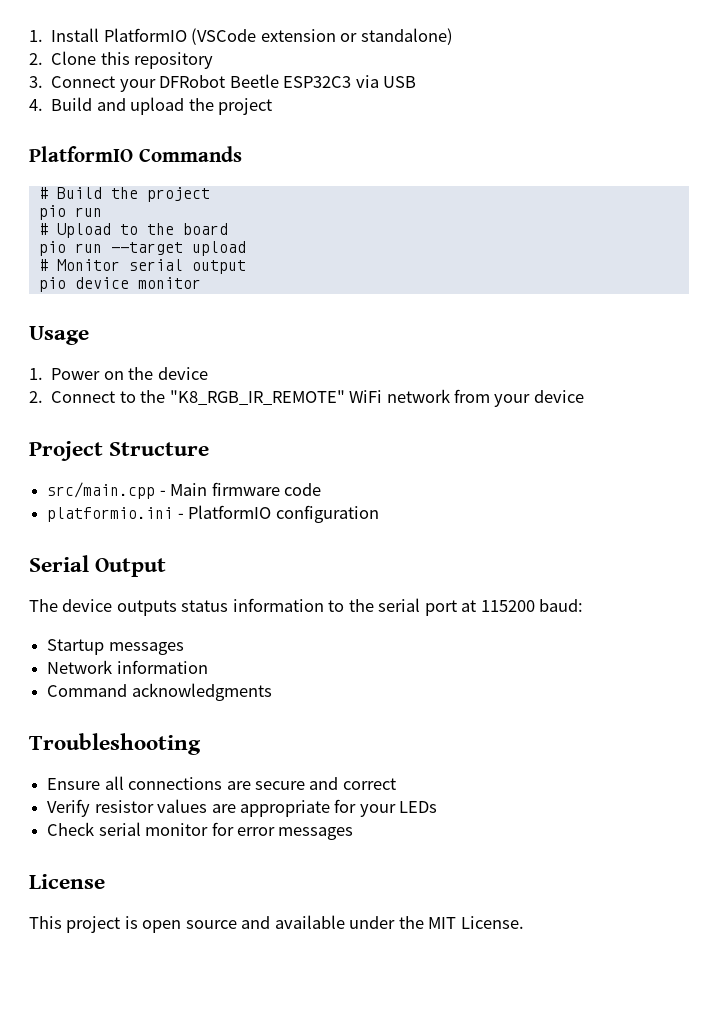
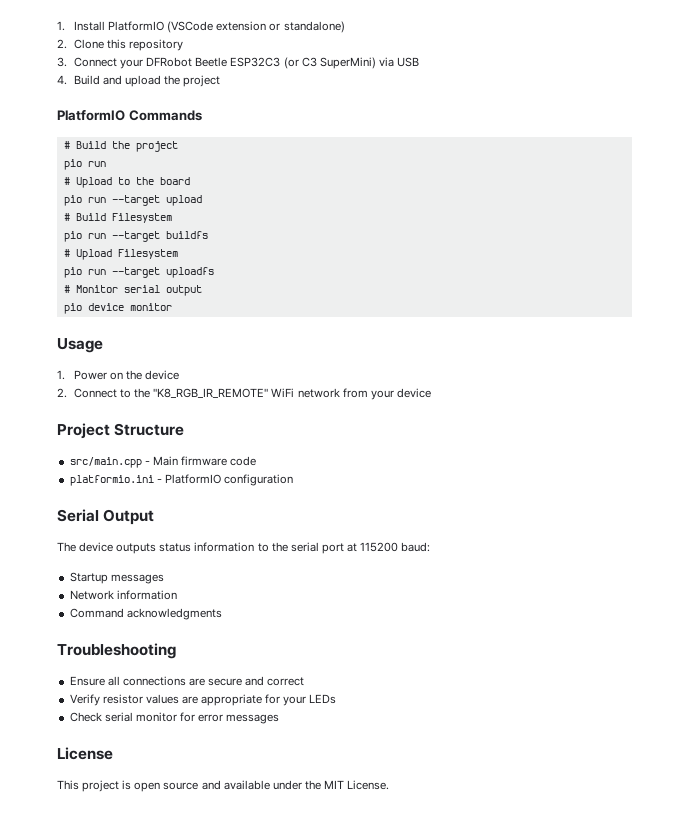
- 3. Connect your DFRobot Beetle ESP32C3 via USB
+ 3. Connect your DFRobot Beetle ESP32C3 (or C3 SuperMini) via USB
+ # Build Filesystem
+ pio run --target buildfs
+ # Upload Filesystem
+ pio run --target uploadfs

